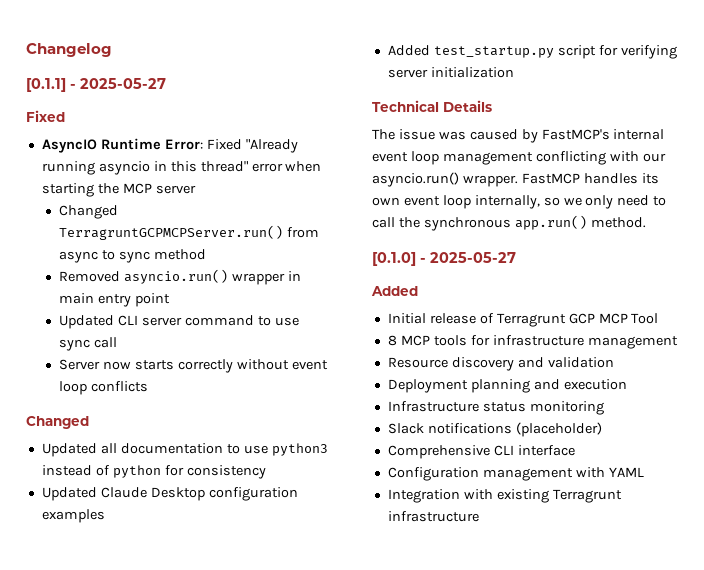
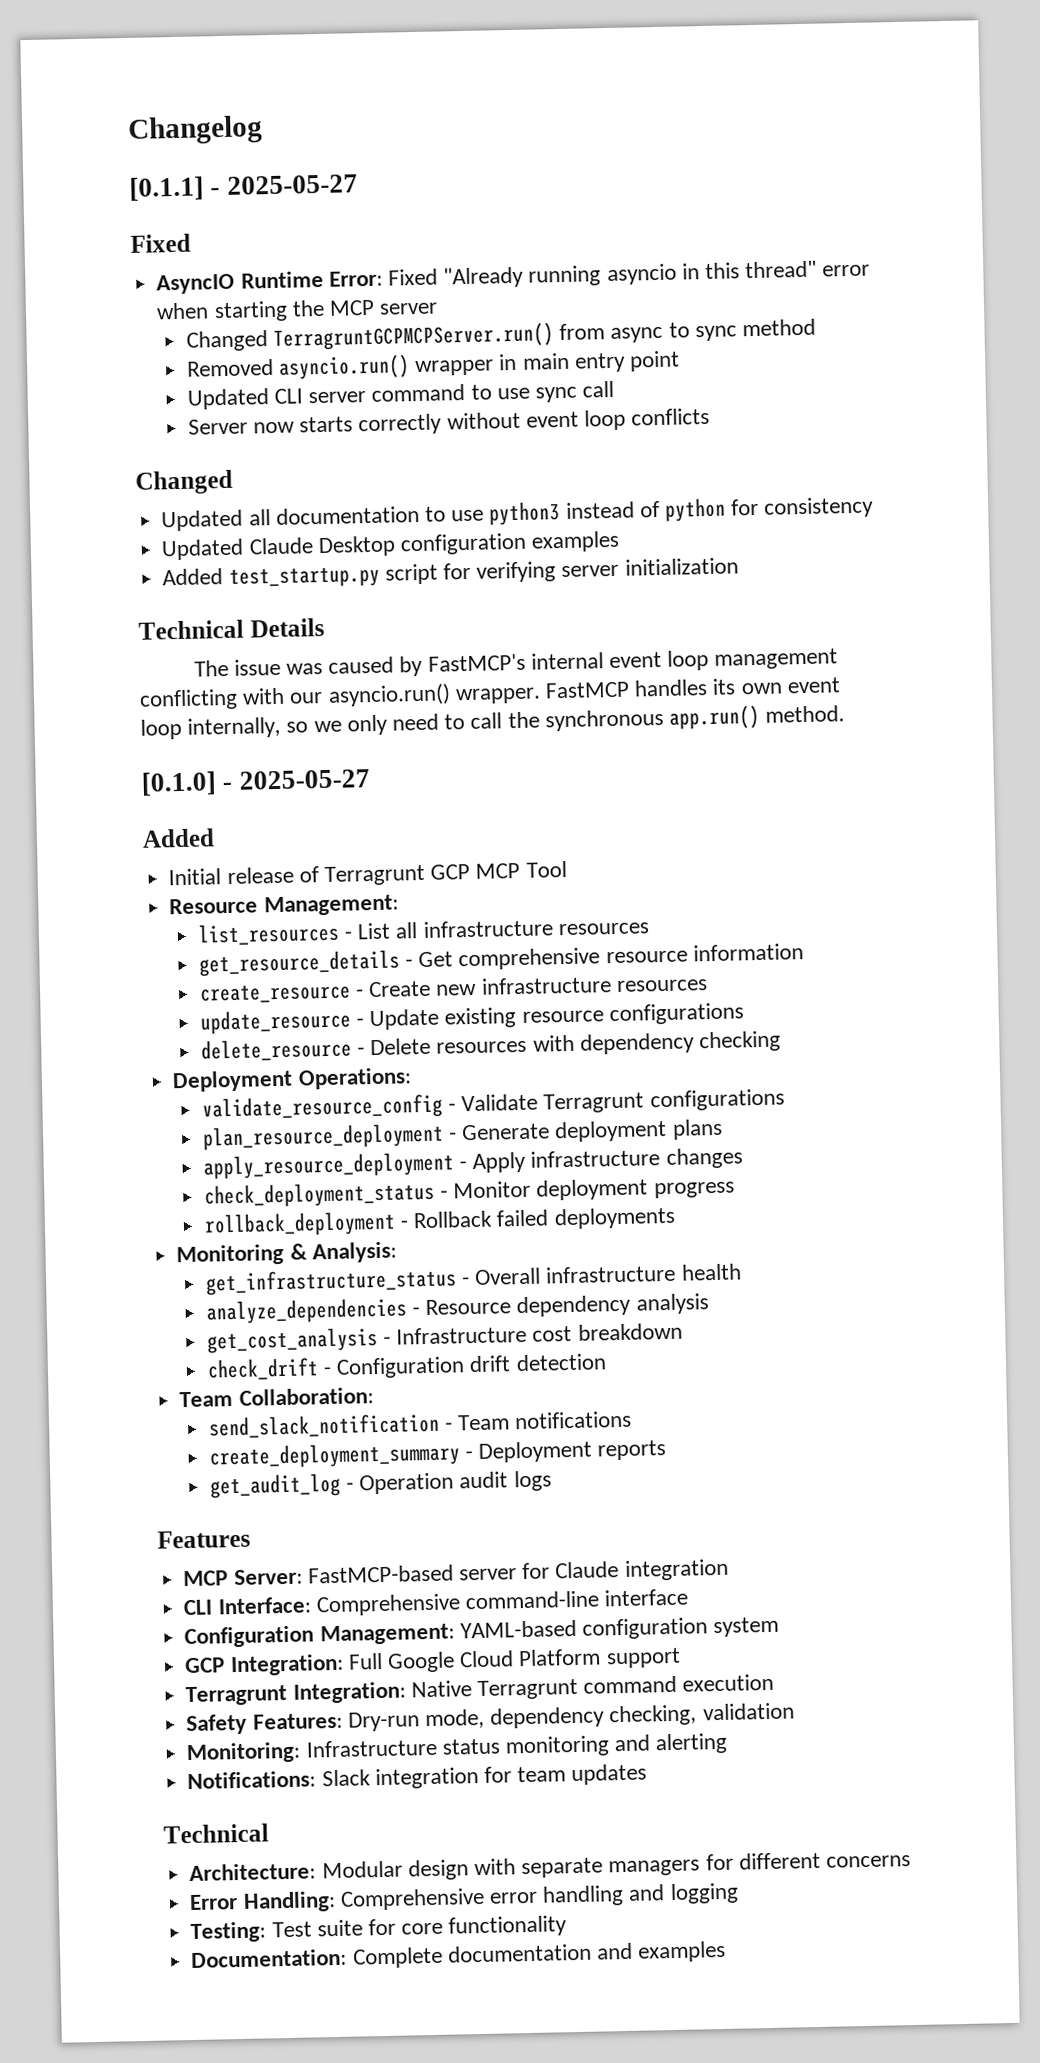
- 8 MCP tools for infrastructure management
- Resource discovery and validation
- Deployment planning and execution
- Infrastructure status monitoring
- Slack notifications (placeholder)
- Comprehensive CLI interface
- Configuration management with YAML
- Integration with existing Terragrunt infrastructure
+ Resource Management:
+ list_resources - List all infrastructure resources
+ get_resource_details - Get comprehensive resource information
+ create_resource - Create new infrastructure resources
+ update_resource - Update existing resource configurations
+ delete_resource - Delete resources with dependency checking
+ Deployment Operations:
+ validate_resource_config - Validate Terragrunt configurations
+ plan_resource_deployment - Generate deployment plans
+ apply_resource_deployment - Apply infrastructure changes
+ check_deployment_status - Monitor deployment progress
+ rollback_deployment - Rollback failed deployments
+ Monitoring & Analysis:
+ get_infrastructure_status - Overall infrastructure health
+ analyze_dependencies - Resource dependency analysis
+ get_cost_analysis - Infrastructure cost breakdown
+ check_drift - Configuration drift detection
+ Team Collaboration:
+ send_slack_notification - Team notifications
+ create_deployment_summary - Deployment reports
+ get_audit_log - Operation audit logs
+ Features
+ MCP Server: FastMCP-based server for Claude integration
+ CLI Interface: Comprehensive command-line interface
+ Configuration Management: YAML-based configuration system
+ GCP Integration: Full Google Cloud Platform support
+ Terragrunt Integration: Native Terragrunt command execution
+ Safety Features: Dry-run mode, dependency checking, validation
+ Monitoring: Infrastructure status monitoring and alerting
+ Notifications: Slack integration for team updates
+ Technical
+ Architecture: Modular design with separate managers for different concerns
+ Error Handling: Comprehensive error handling and logging
+ Testing: Test suite for core functionality
+ Documentation: Complete documentation and examples

